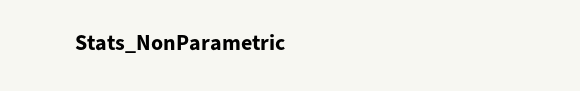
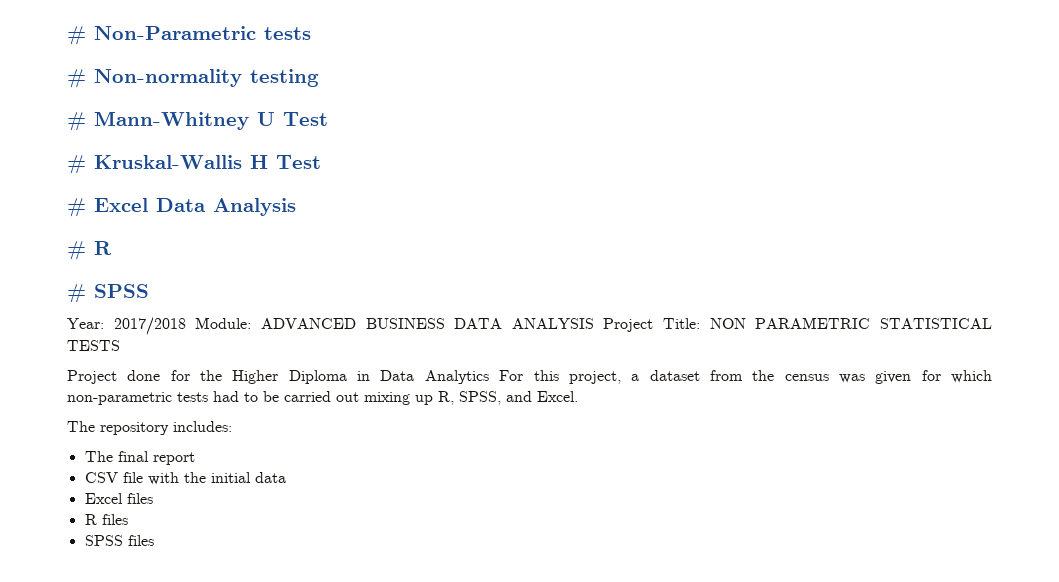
- Stats_NonParametric
+ # Non-Parametric tests
+ # Non-normality testing
+ # Mann-Whitney U Test
+ # Kruskal-Wallis H Test
+ # Excel Data Analysis
+ # R
+ # SPSS
+ Year: 2017/2018 Module: ADVANCED BUSINESS DATA ANALYSIS Project Title: NON PARAMETRIC STATISTICAL TESTS
+ Project done for the Higher Diploma in Data Analytics For this project, a dataset from the census was given for which non-parametric tests had to be carried out mixing up R, SPSS, and Excel.
+ The repository includes:
+ The final report
+ CSV file with the initial data
+ Excel files
+ R files
+ SPSS files

